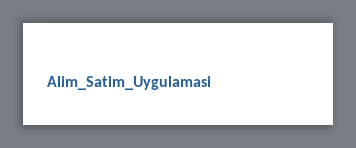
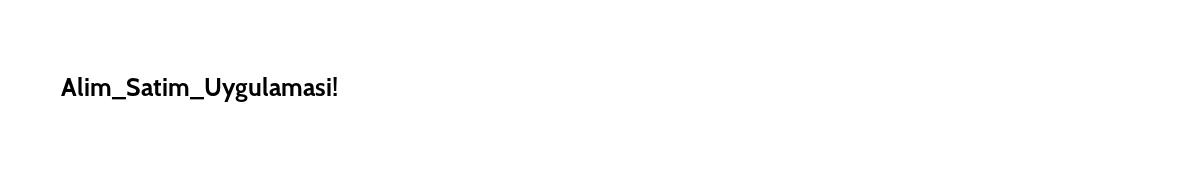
- Alim_Satim_Uygulamasi
+ Alim_Satim_Uygulamasi!

